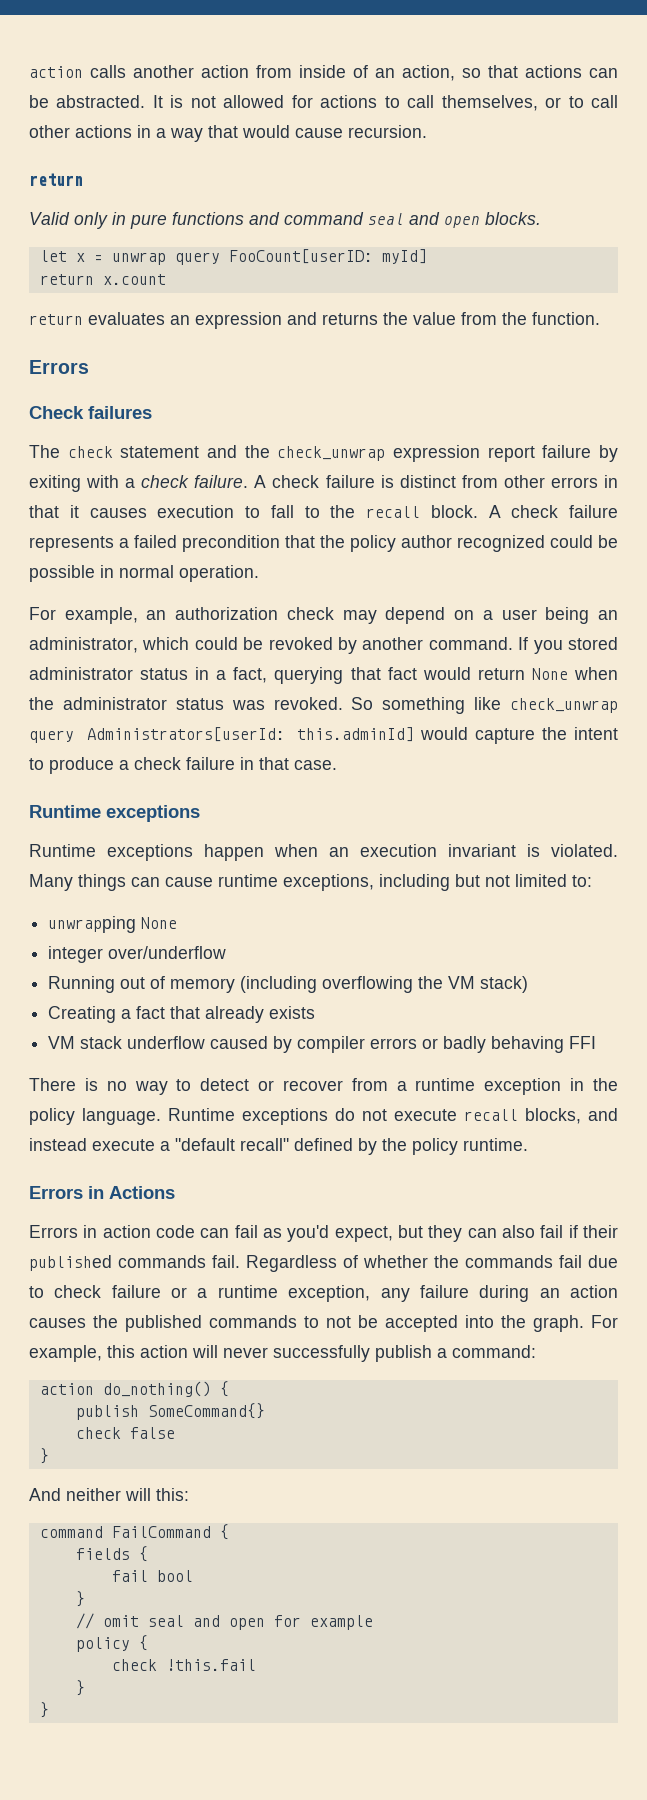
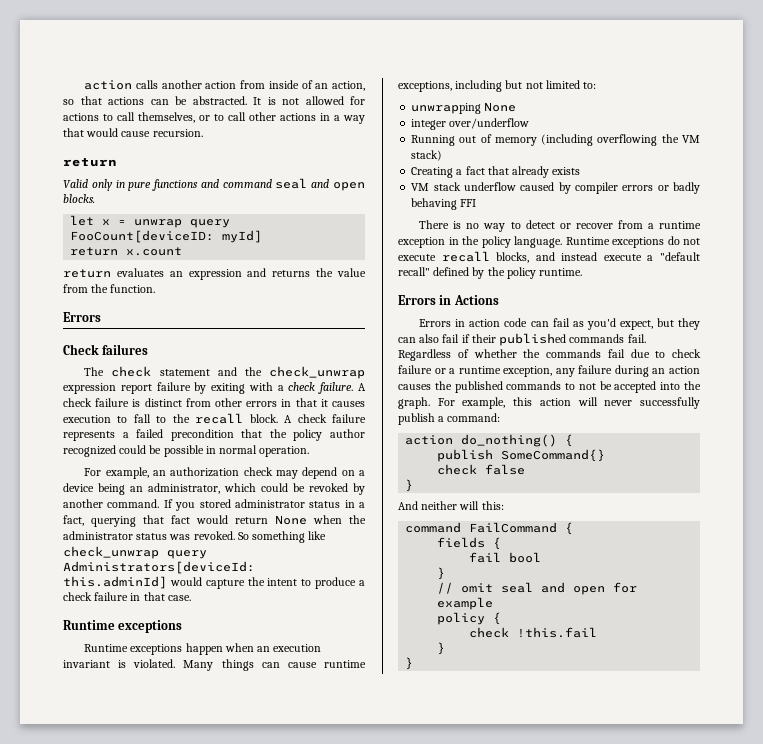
- let x = unwrap query FooCount[userID: myId]
+ let x = unwrap query FooCount[deviceID: myId]
- For example, an authorization check may depend on a user being an administrator, which could be revoked by another command.
+ For example, an authorization check may depend on a device being an administrator, which could be revoked by another command.
- So something like check_unwrap query Administrators[userId: this.adminId] would capture the intent to produce a check failure in that case.
+ So something like check_unwrap query Administrators[deviceId: this.adminId] would capture the intent to produce a check failure in that case.

